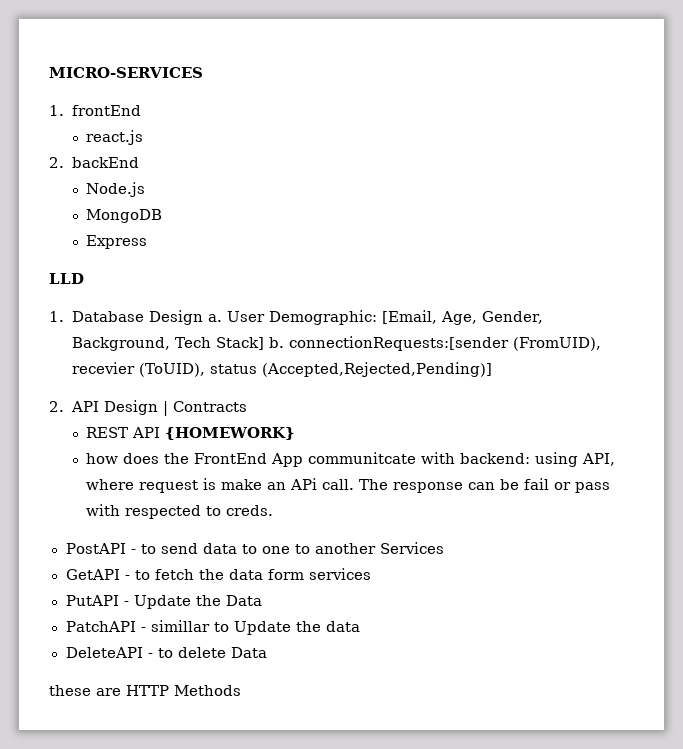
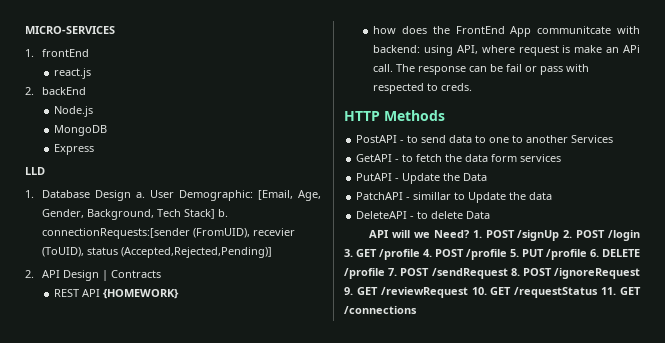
+ HTTP Methods
- these are HTTP Methods
+ API will we Need? 1. POST /signUp 2. POST /login 3. GET /profile 4. POST /profile 5. PUT /profile 6. DELETE /profile 7. POST /sendRequest 8. POST /ignoreRequest 9. GET /reviewRequest 10. GET /requestStatus 11. GET /connections

